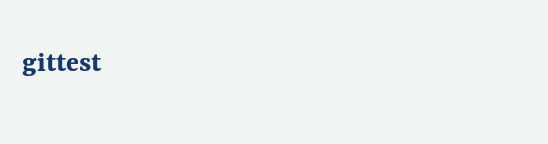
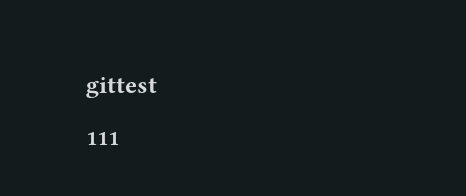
+ 111

